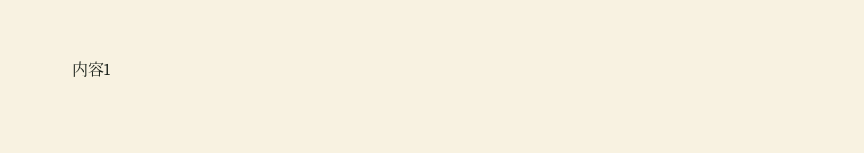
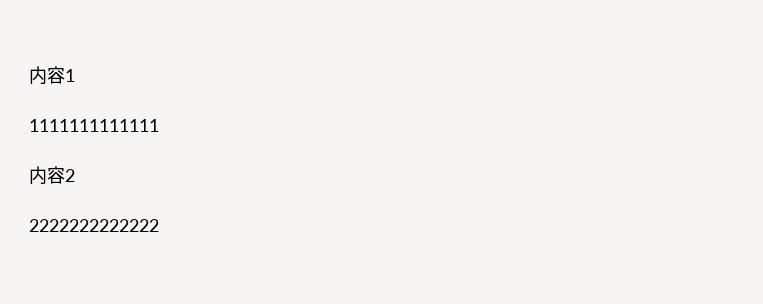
+ 1111111111111
+ 内容2
+ 2222222222222

